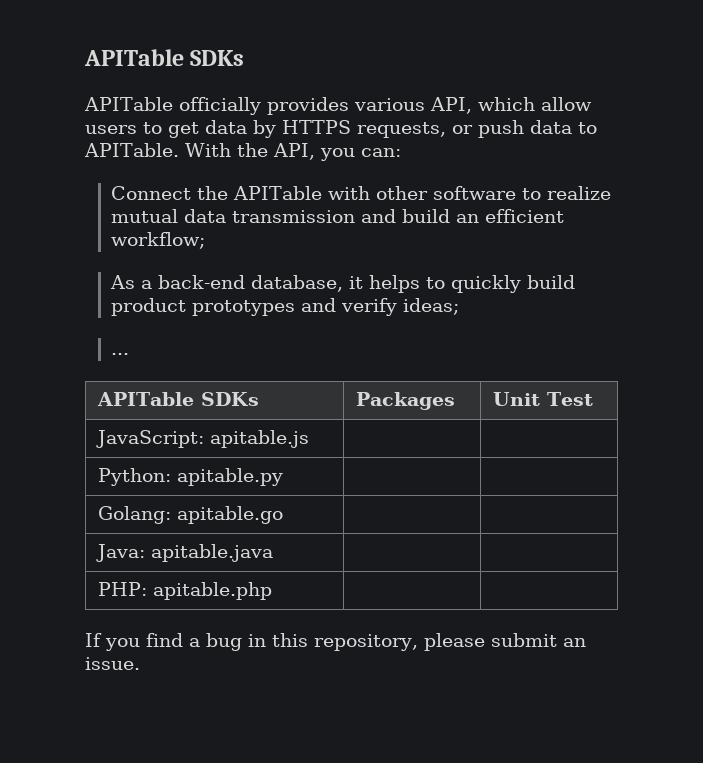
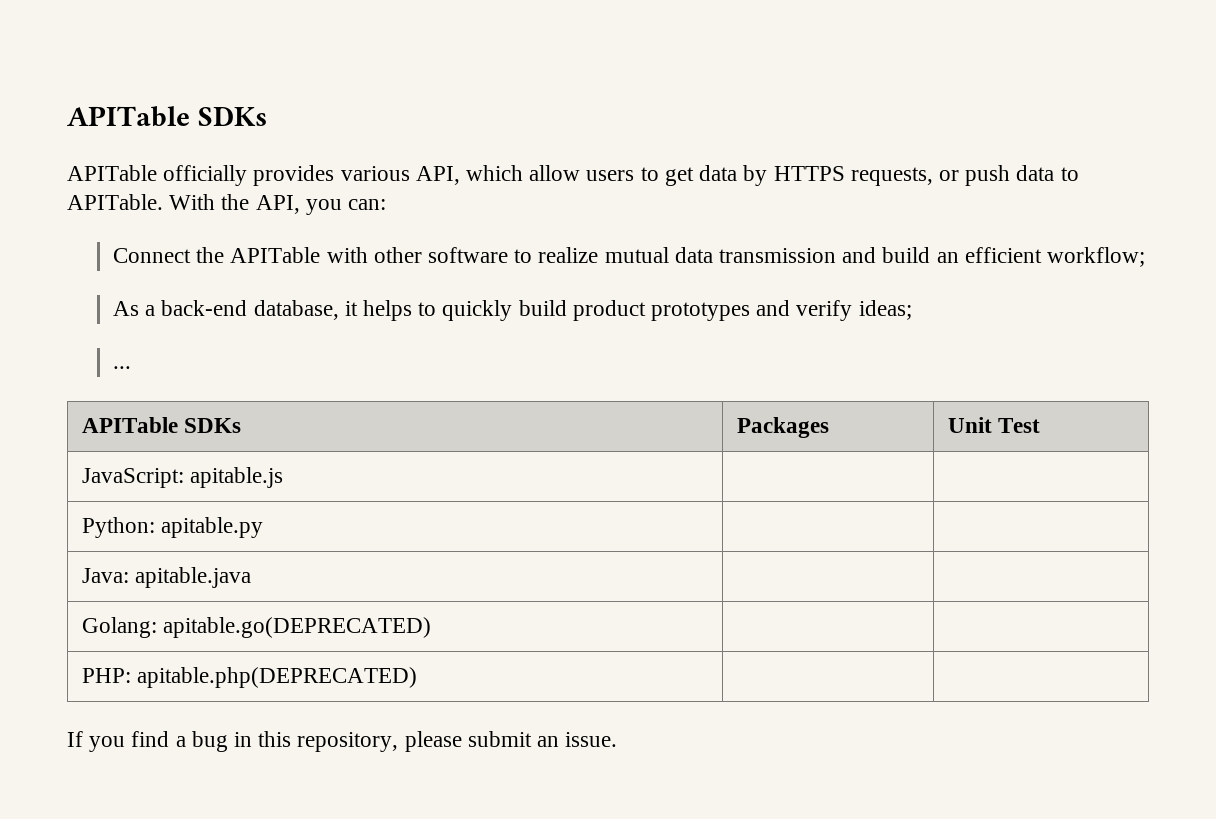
- Golang: apitable.go | |
+ Golang: apitable.go(DEPRECATED) | |
- PHP: apitable.php | |
+ PHP: apitable.php(DEPRECATED) | |

